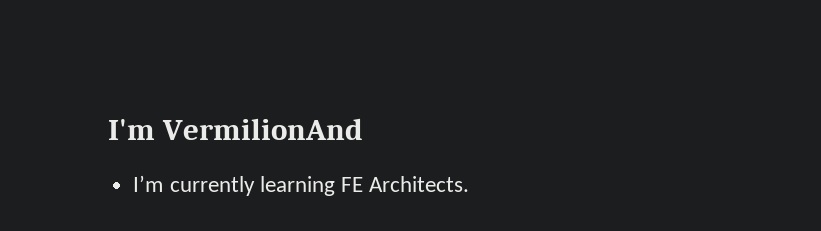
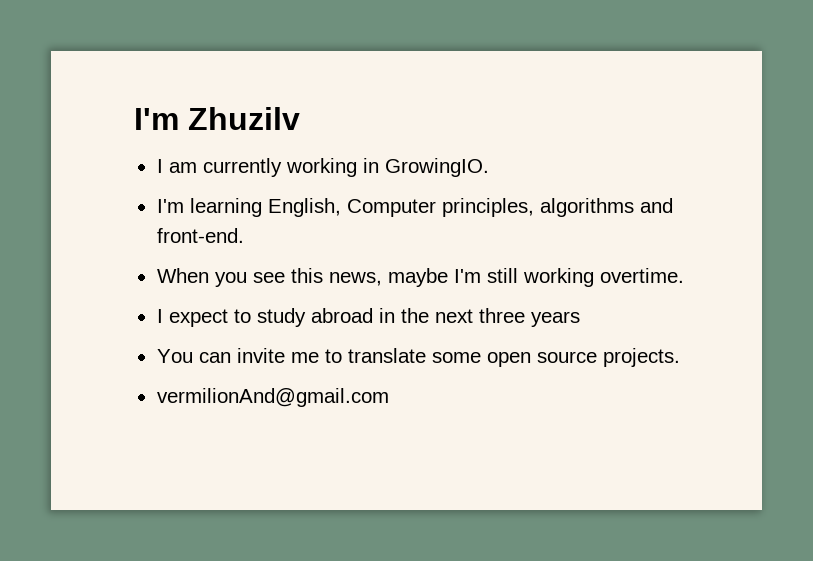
- I'm VermilionAnd
- I’m currently learning FE Architects.
+ I'm Zhuzilv
+ I am currently working in GrowingIO.
+ I'm learning English, Computer principles, algorithms and front-end.
+ When you see this news, maybe I'm still working overtime.
+ I expect to study abroad in the next three years
+ You can invite me to translate some open source projects.
+ vermilionAnd@gmail.com

